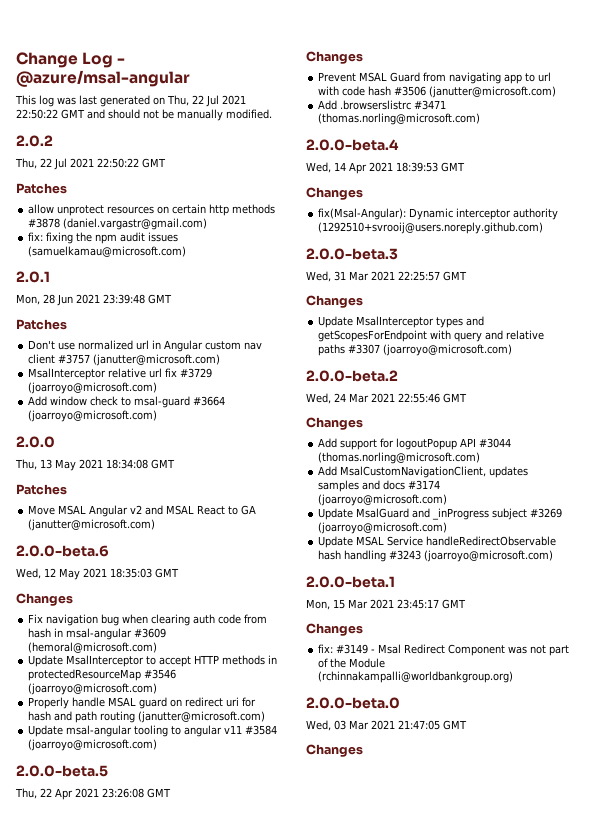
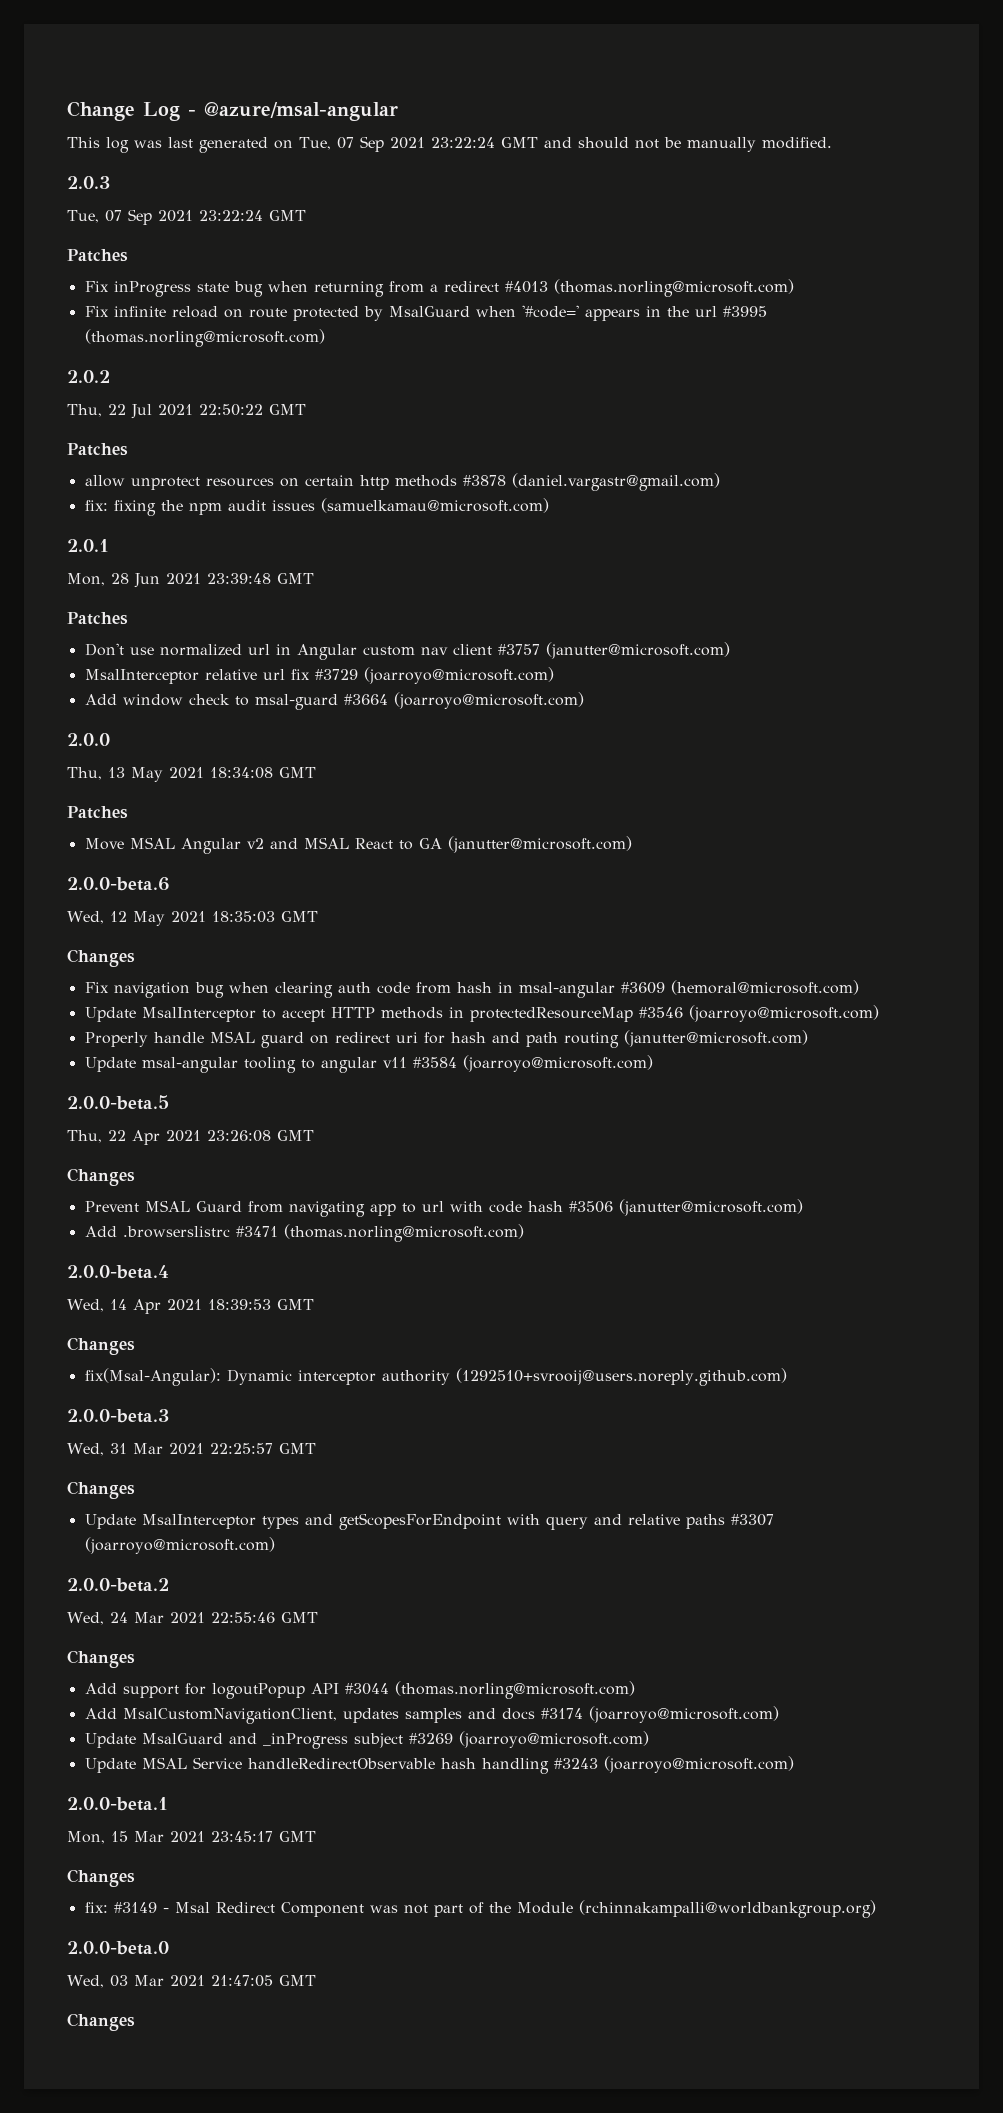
- This log was last generated on Thu, 22 Jul 2021 22:50:22 GMT and should not be manually modified.
+ This log was last generated on Tue, 07 Sep 2021 23:22:24 GMT and should not be manually modified.
+ 2.0.3
+ Tue, 07 Sep 2021 23:22:24 GMT
+ Patches
+ Fix inProgress state bug when returning from a redirect #4013 (thomas.norling@microsoft.com)
+ Fix infinite reload on route protected by MsalGuard when '#code=' appears in the url #3995 (thomas.norling@microsoft.com)

